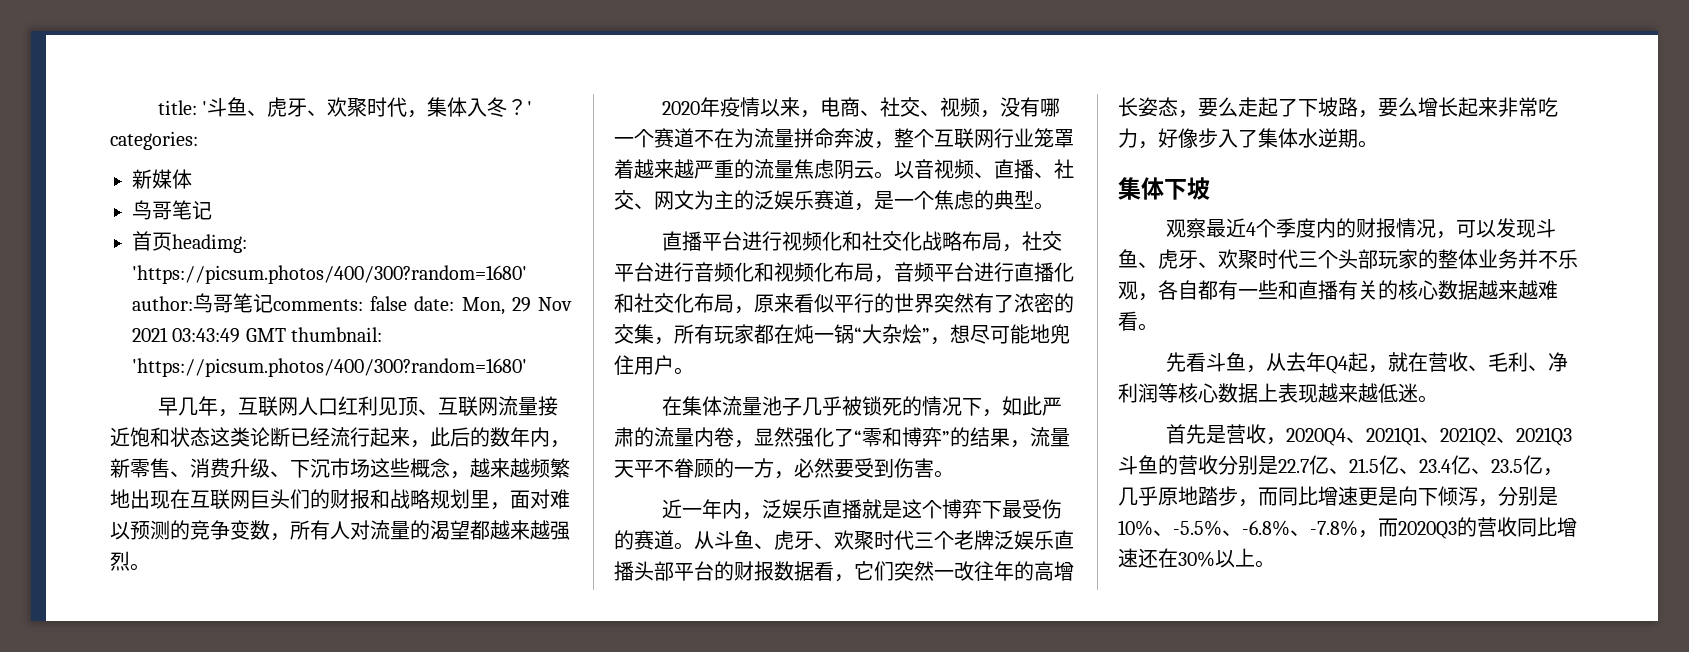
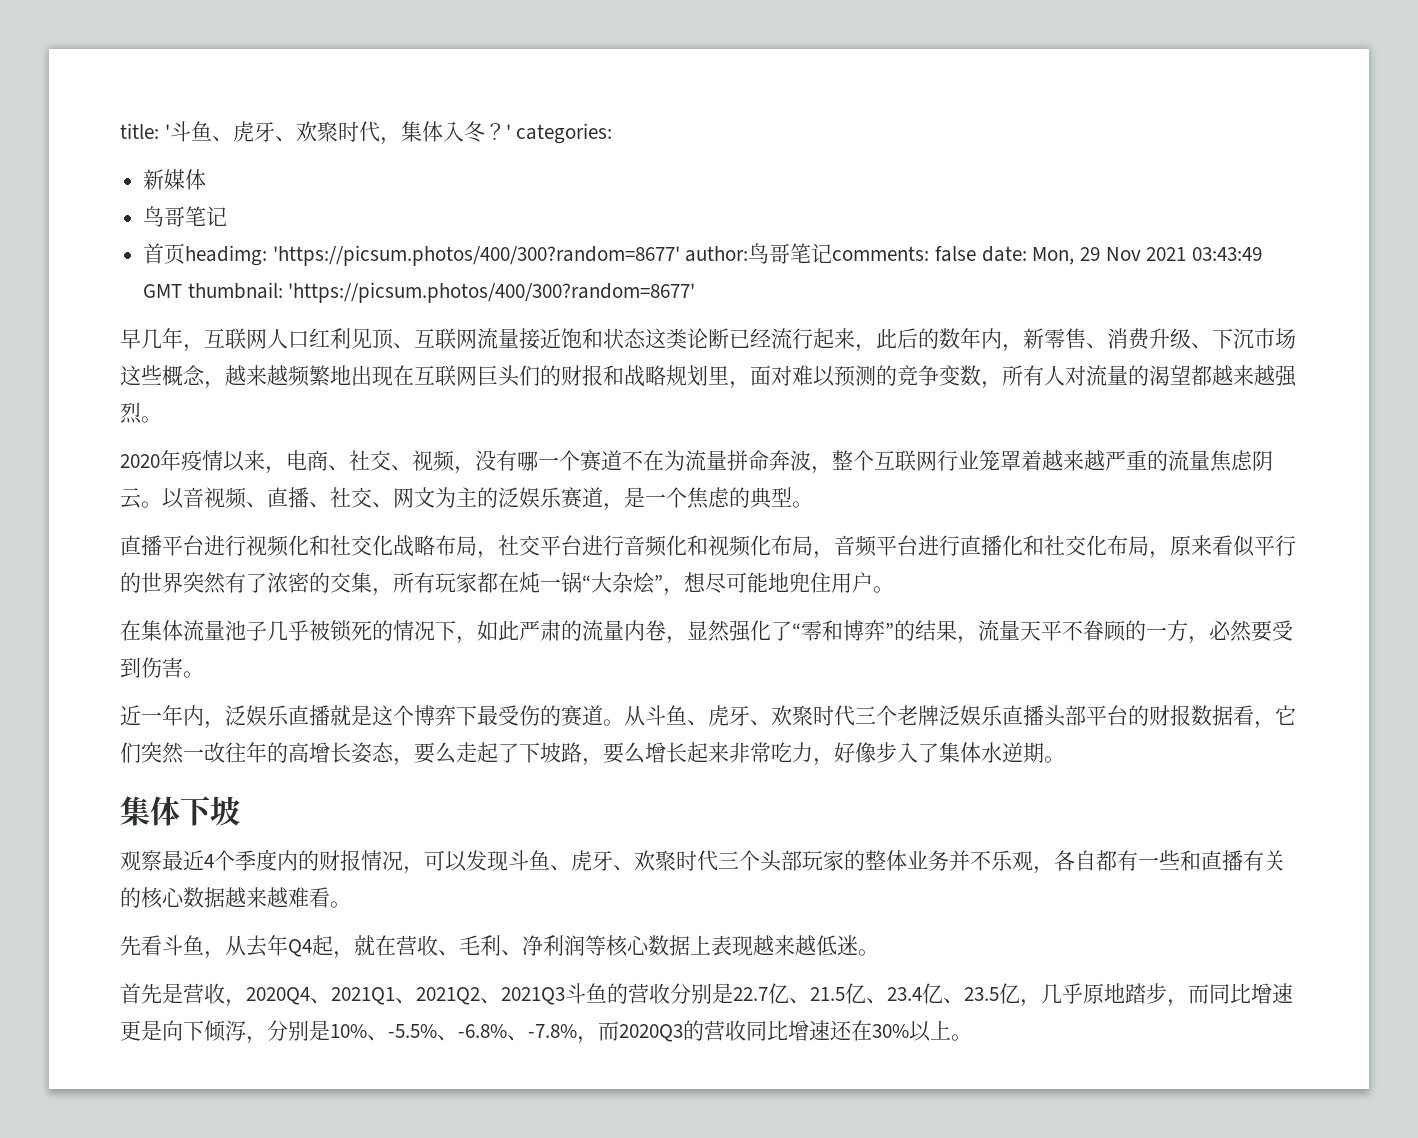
- 首页headimg: 'https://picsum.photos/400/300?random=1680' author:鸟哥笔记comments: false date: Mon, 29 Nov 2021 03:43:49 GMT thumbnail: 'https://picsum.photos/400/300?random=1680'
+ 首页headimg: 'https://picsum.photos/400/300?random=8677' author:鸟哥笔记comments: false date: Mon, 29 Nov 2021 03:43:49 GMT thumbnail: 'https://picsum.photos/400/300?random=8677'

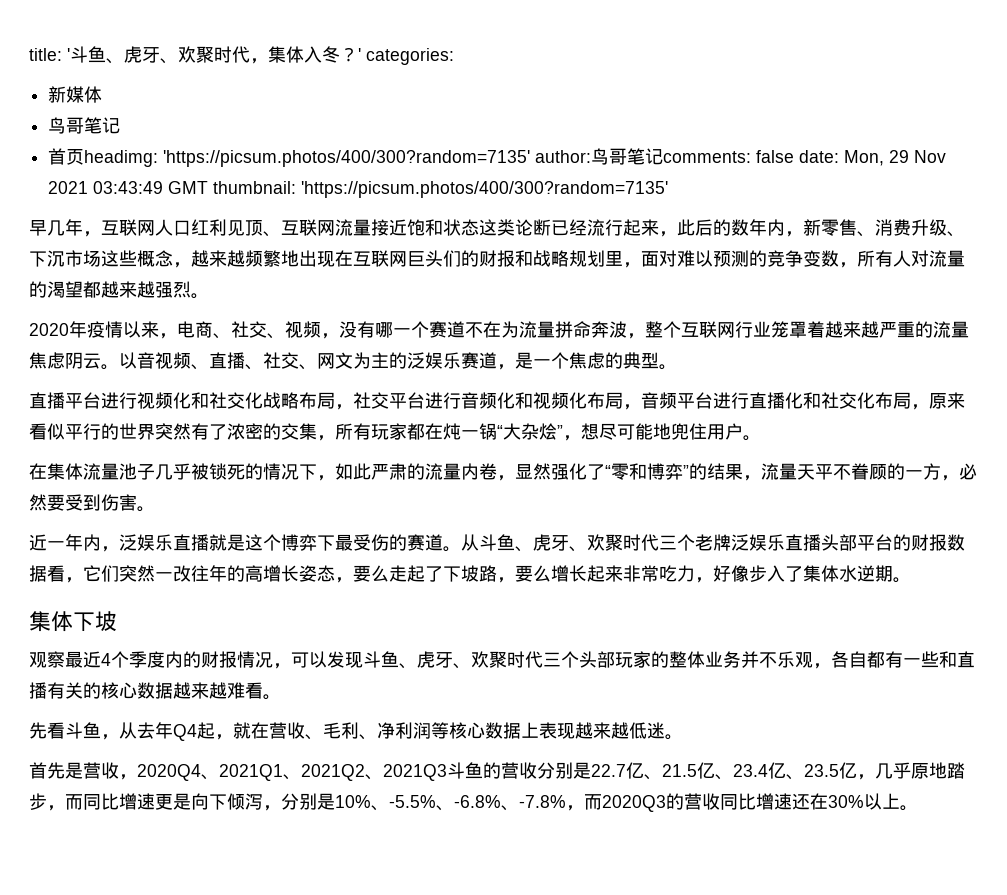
- 首页headimg: 'https://picsum.photos/400/300?random=8677' author:鸟哥笔记comments: false date: Mon, 29 Nov 2021 03:43:49 GMT thumbnail: 'https://picsum.photos/400/300?random=8677'
+ 首页headimg: 'https://picsum.photos/400/300?random=7135' author:鸟哥笔记comments: false date: Mon, 29 Nov 2021 03:43:49 GMT thumbnail: 'https://picsum.photos/400/300?random=7135'

